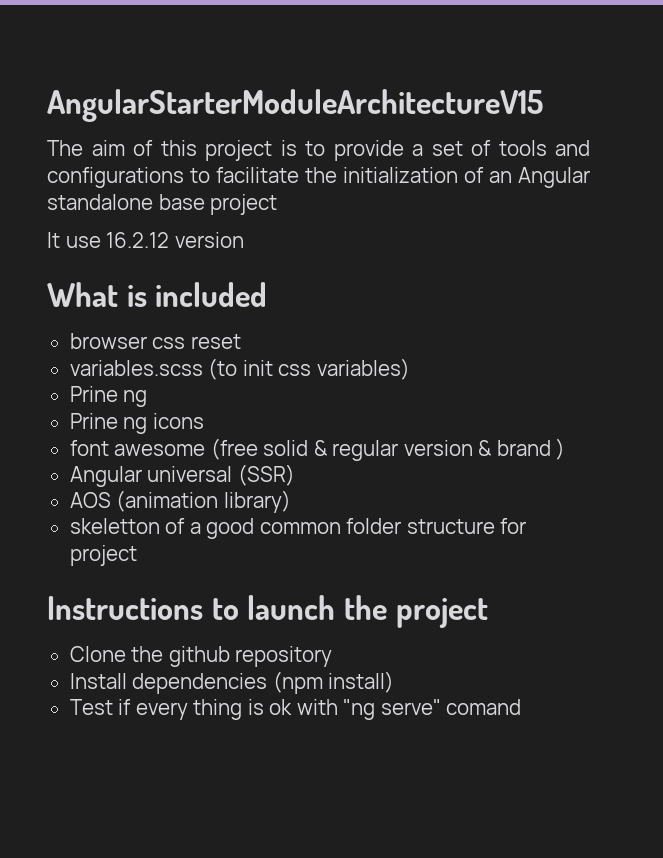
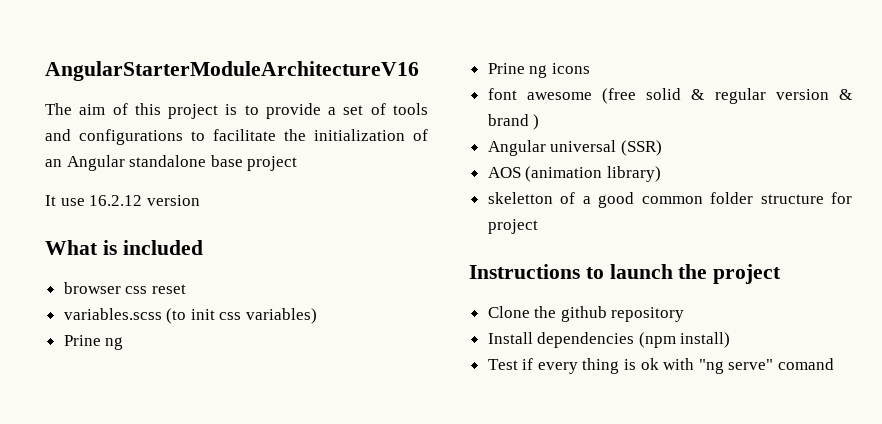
- AngularStarterModuleArchitectureV15
+ AngularStarterModuleArchitectureV16

